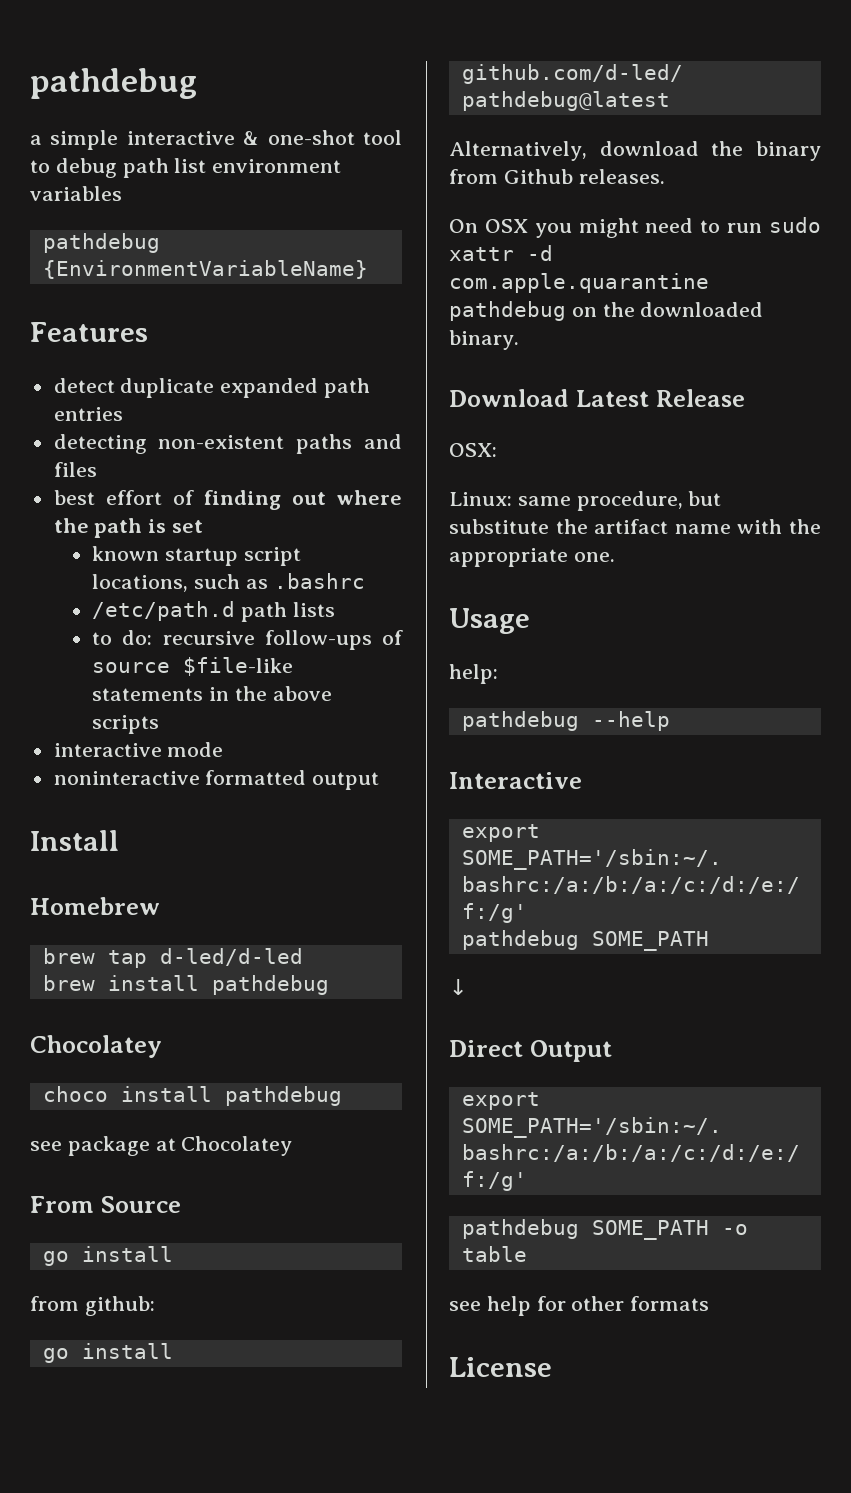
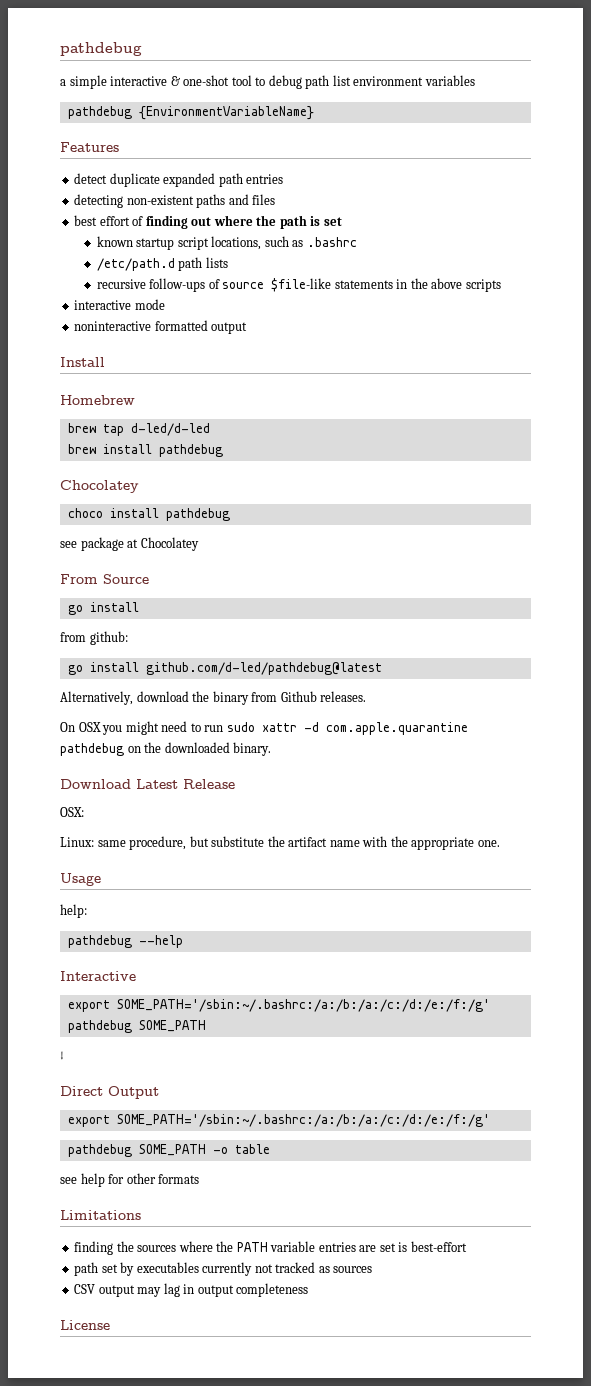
- to do: recursive follow-ups of source $file-like statements in the above scripts
+ recursive follow-ups of source $file-like statements in the above scripts
+ Limitations
+ finding the sources where the PATH variable entries are set is best-effort
+ path set by executables currently not tracked as sources
+ CSV output may lag in output completeness

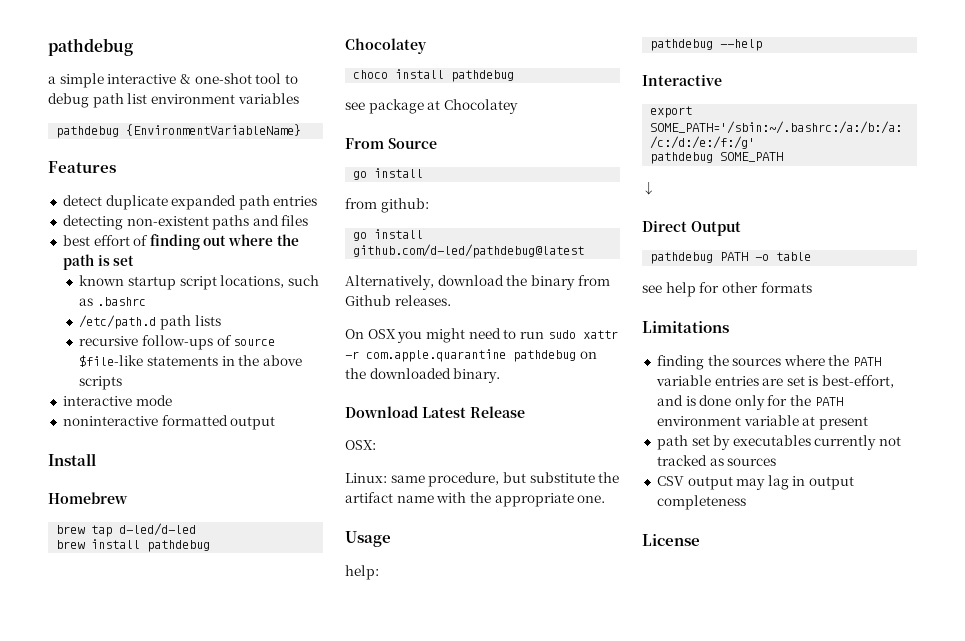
- On OSX you might need to run sudo xattr -d com.apple.quarantine pathdebug on the downloaded binary.
+ On OSX you might need to run sudo xattr -r com.apple.quarantine pathdebug on the downloaded binary.
  Direct Output
- export SOME_PATH='/sbin:~/.bashrc:/a:/b:/a:/c:/d:/e:/f:/g'
- pathdebug SOME_PATH -o table
+ pathdebug PATH -o table
- finding the sources where the PATH variable entries are set is best-effort
+ finding the sources where the PATH variable entries are set is best-effort, and is done only for the PATH environment variable at present

